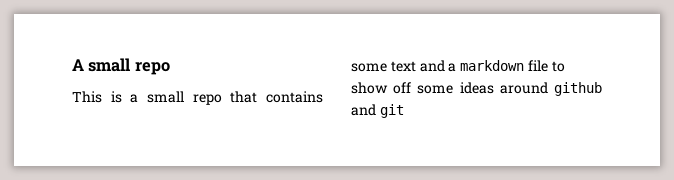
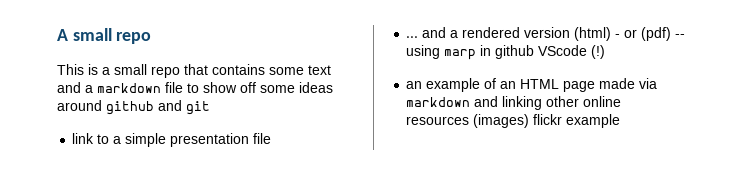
+ link to a simple presentation file
+ ... and a rendered version (html) - or (pdf) -- using marp in github VScode (!)
+ an example of an HTML page made via markdown and linking other online resources (images) flickr example

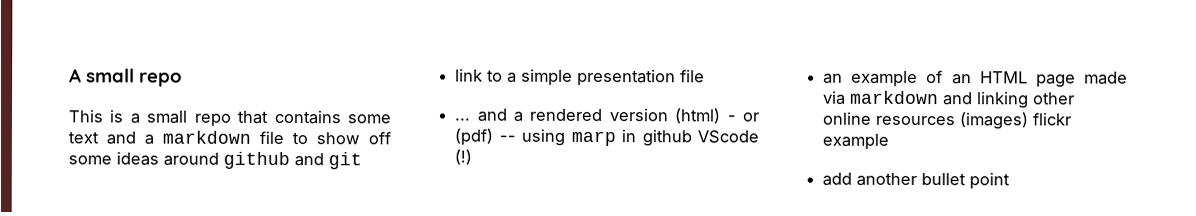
+ add another bullet point

